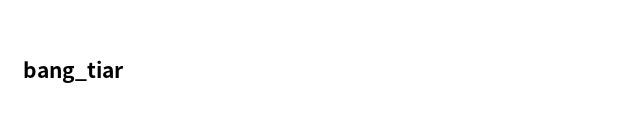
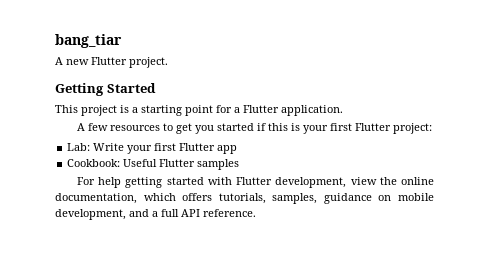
+ A new Flutter project.
+ Getting Started
+ This project is a starting point for a Flutter application.
+ A few resources to get you started if this is your first Flutter project:
+ Lab: Write your first Flutter app
+ Cookbook: Useful Flutter samples
+ For help getting started with Flutter development, view the online documentation, which offers tutorials, samples, guidance on mobile development, and a full API reference.

